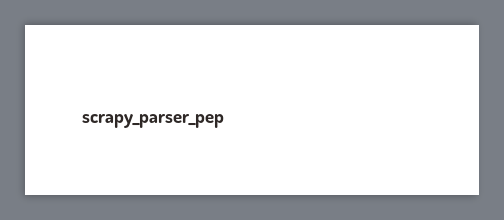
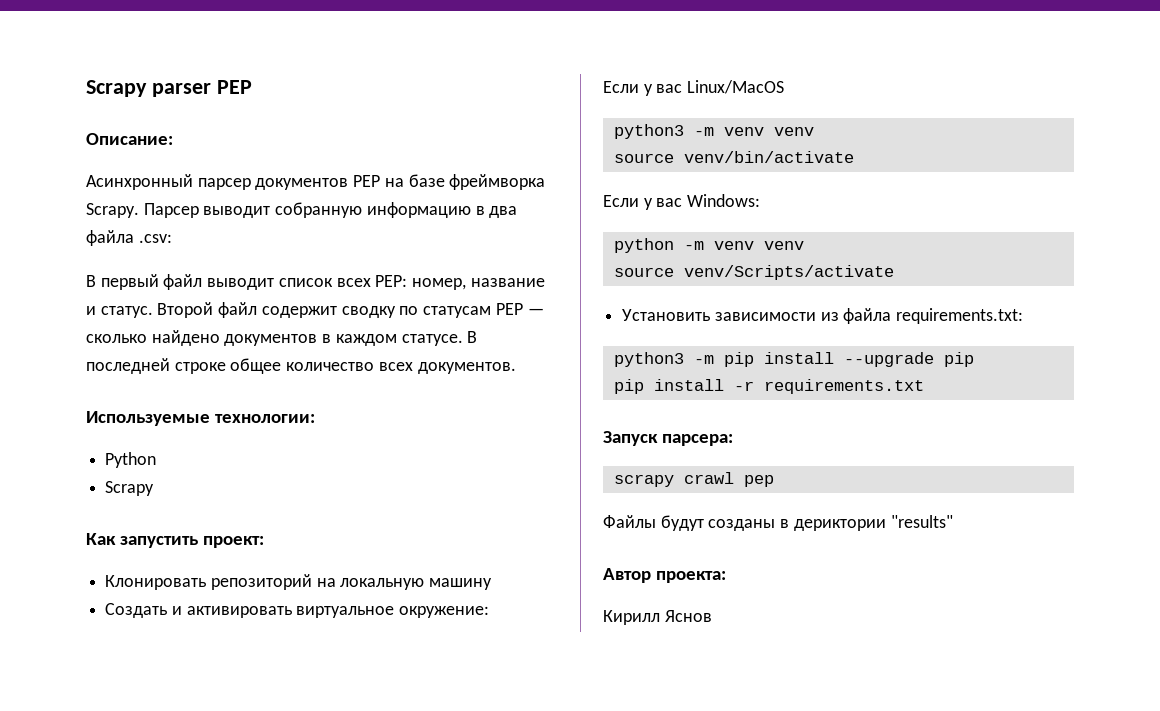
- scrapy_parser_pep
+ Scrapy parser PEP
+ Описание:
+ Асинхронный парсер документов PEP на базе фреймворка Scrapy. Парсер выводит собранную информацию в два файла .csv:
+ В первый файл выводит список всех PEP: номер, название и статус. Второй файл содержит сводку по статусам PEP — сколько найдено документов в каждом статусе. В последней строке общее количество всех документов.
+ Используемые технологии:
+ Python
+ Scrapy
+ Как запустить проект:
+ Клонировать репозиторий на локальную машину
+ Cоздать и активировать виртуальное окружение:
+ Если у вас Linux/MacOS
+ python3 -m venv venv
+ source venv/bin/activate
+ Если у вас Windows:
+ python -m venv venv
+ source venv/Scripts/activate
+ Установить зависимости из файла requirements.txt:
+ python3 -m pip install --upgrade pip
+ pip install -r requirements.txt
+ Запуск парсера:
+ scrapy crawl pep
+ Файлы будут созданы в дериктории "results"
+ Автор проекта:
+ Кирилл Яснов

